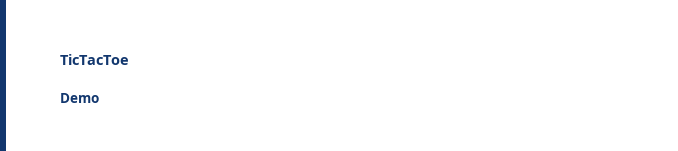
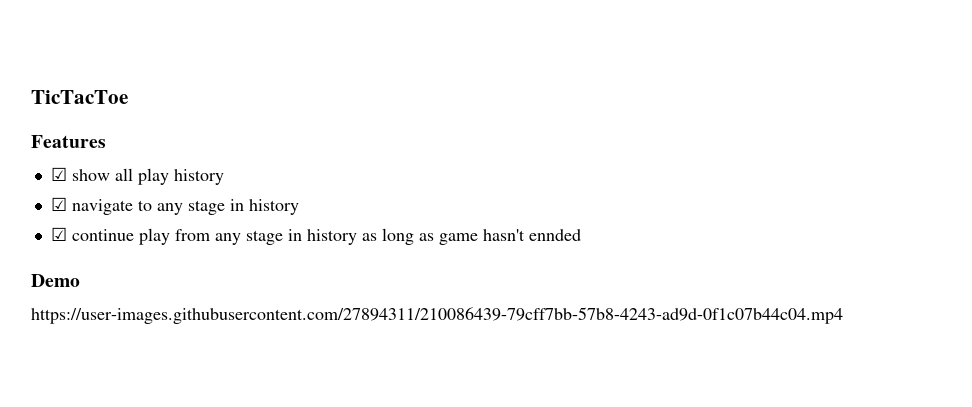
+ Features
+ ☑ show all play history
+ ☑ navigate to any stage in history
+ ☑ continue play from any stage in history as long as game hasn't ennded
+ https://user-images.githubusercontent.com/27894311/210086439-79cff7bb-57b8-4243-ad9d-0f1c07b44c04.mp4

